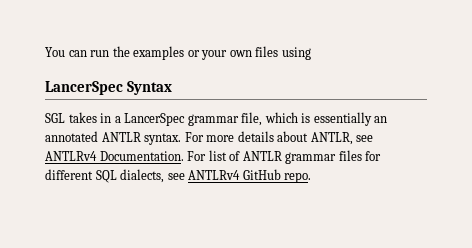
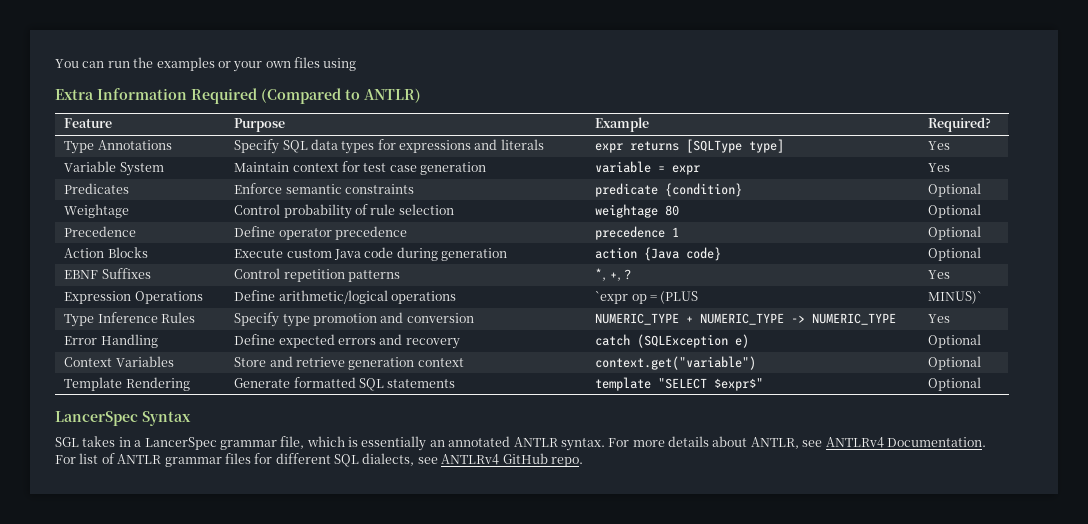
+ Extra Information Required (Compared to ANTLR)
+ Feature | Purpose | Example | Required?
+ Type Annotations | Specify SQL data types for expressions and literals | expr returns [SQLType type] | Yes
+ Variable System | Maintain context for test case generation | variable = expr | Yes
+ Predicates | Enforce semantic constraints | predicate {condition} | Optional
+ Weightage | Control probability of rule selection | weightage 80 | Optional
+ Precedence | Define operator precedence | precedence 1 | Optional
+ Action Blocks | Execute custom Java code during generation | action {Java code} | Optional
+ EBNF Suffixes | Control repetition patterns | *, +, ? | Yes
+ Expression Operations | Define arithmetic/logical operations | `expr op = (PLUS | MINUS)`
+ Type Inference Rules | Specify type promotion and conversion | NUMERIC_TYPE + NUMERIC_TYPE -> NUMERIC_TYPE | Yes
+ Error Handling | Define expected errors and recovery | catch (SQLException e) | Optional
+ Context Variables | Store and retrieve generation context | context.get("variable") | Optional
+ Template Rendering | Generate formatted SQL statements | template "SELECT $expr$" | Optional

